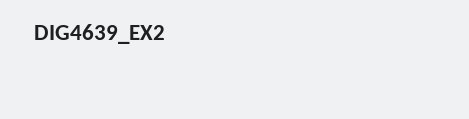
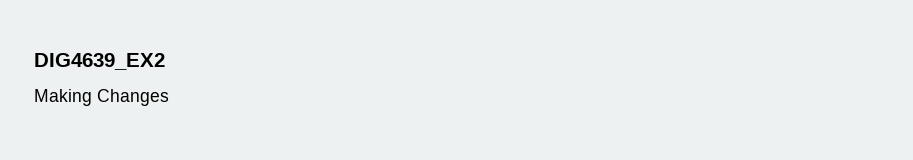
+ Making Changes

